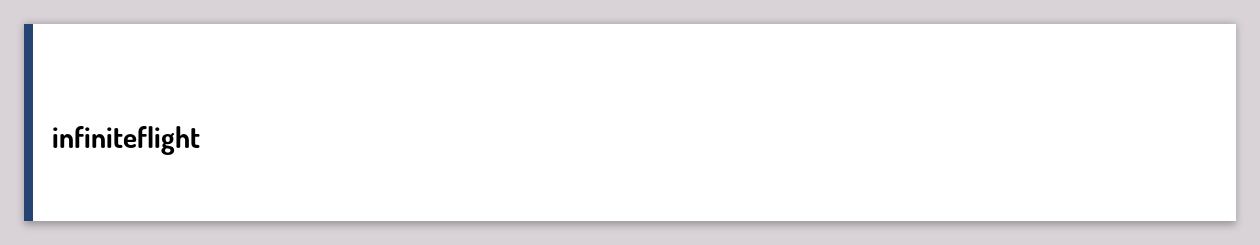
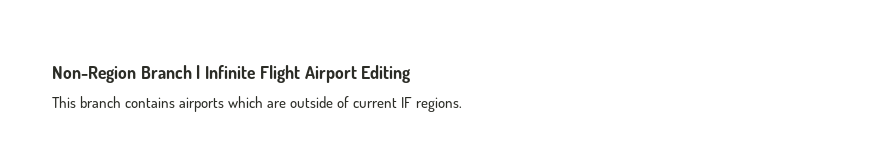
- infiniteflight
+ Non-Region Branch | Infinite Flight Airport Editing
+ This branch contains airports which are outside of current IF regions.

